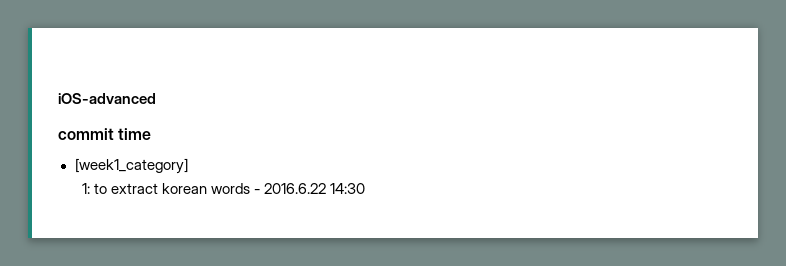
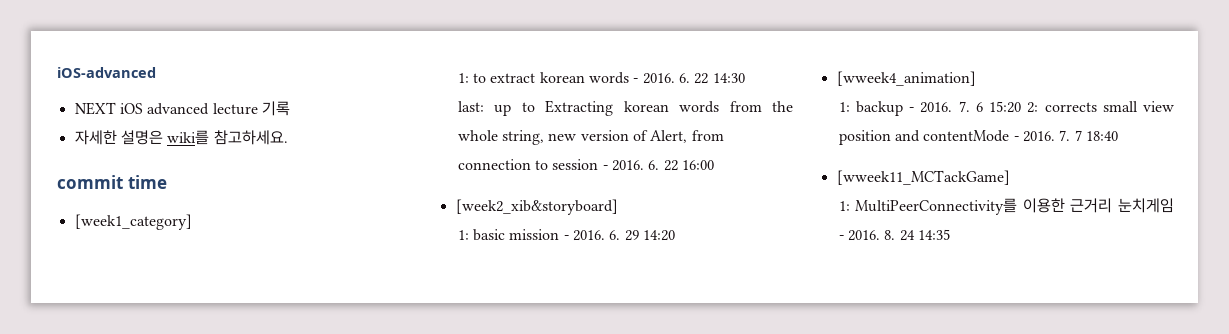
+ NEXT iOS advanced lecture 기록
+ 자세한 설명은 wiki를 참고하세요.
- 1: to extract korean words - 2016.6.22 14:30
+ 1: to extract korean words - 2016. 6. 22 14:30
+ last: up to Extracting korean words from the whole string, new version of Alert, from connection to session - 2016. 6. 22 16:00
+ [week2_xib&storyboard]
+ 1: basic mission - 2016. 6. 29 14:20
+ [wweek4_animation]
+ 1: backup - 2016. 7. 6 15:20 2: corrects small view position and contentMode - 2016. 7. 7 18:40
+ [wweek11_MCTackGame]
+ 1: MultiPeerConnectivity를 이용한 근거리 눈치게임 - 2016. 8. 24 14:35

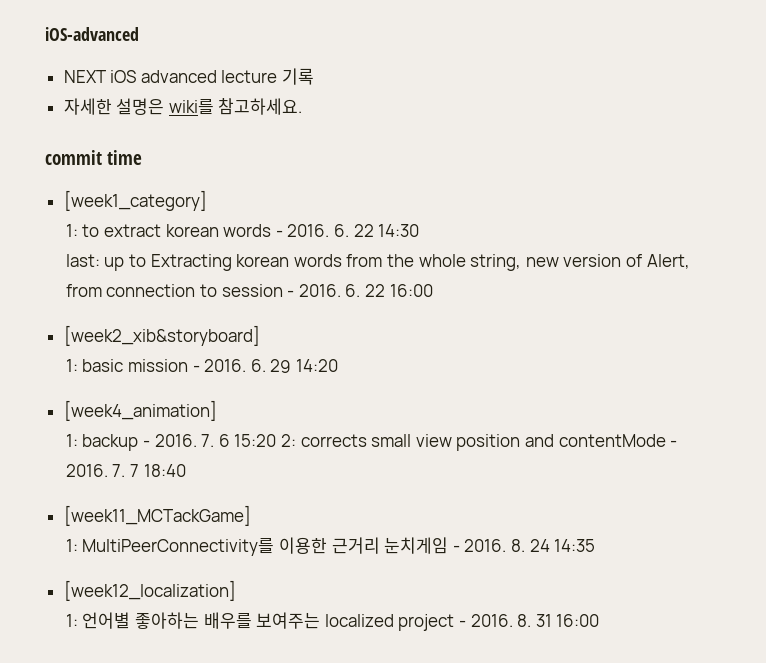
- [wweek4_animation]
+ [week4_animation]
- [wweek11_MCTackGame]
+ [week11_MCTackGame]
+ [week12_localization]
+ 1: 언어별 좋아하는 배우를 보여주는 localized project - 2016. 8. 31 16:00

